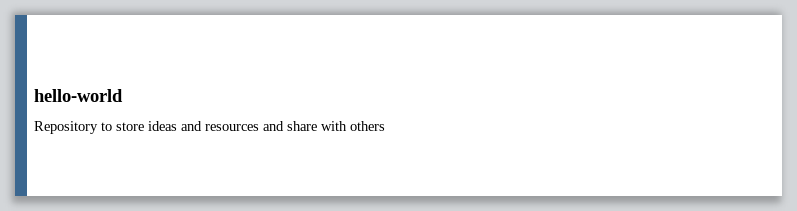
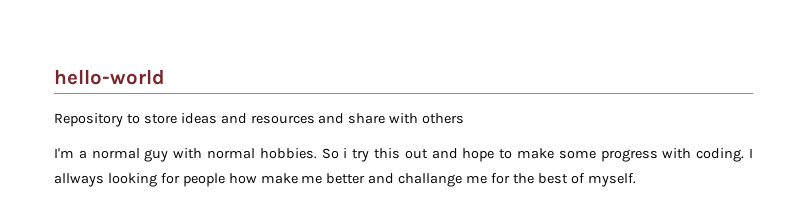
+ I'm a normal guy with normal hobbies. So i try this out and hope to make some progress with coding. I allways looking for people how make me better and challange me for the best of myself.

